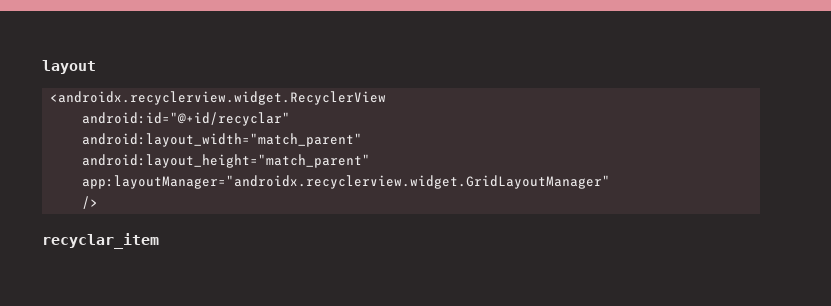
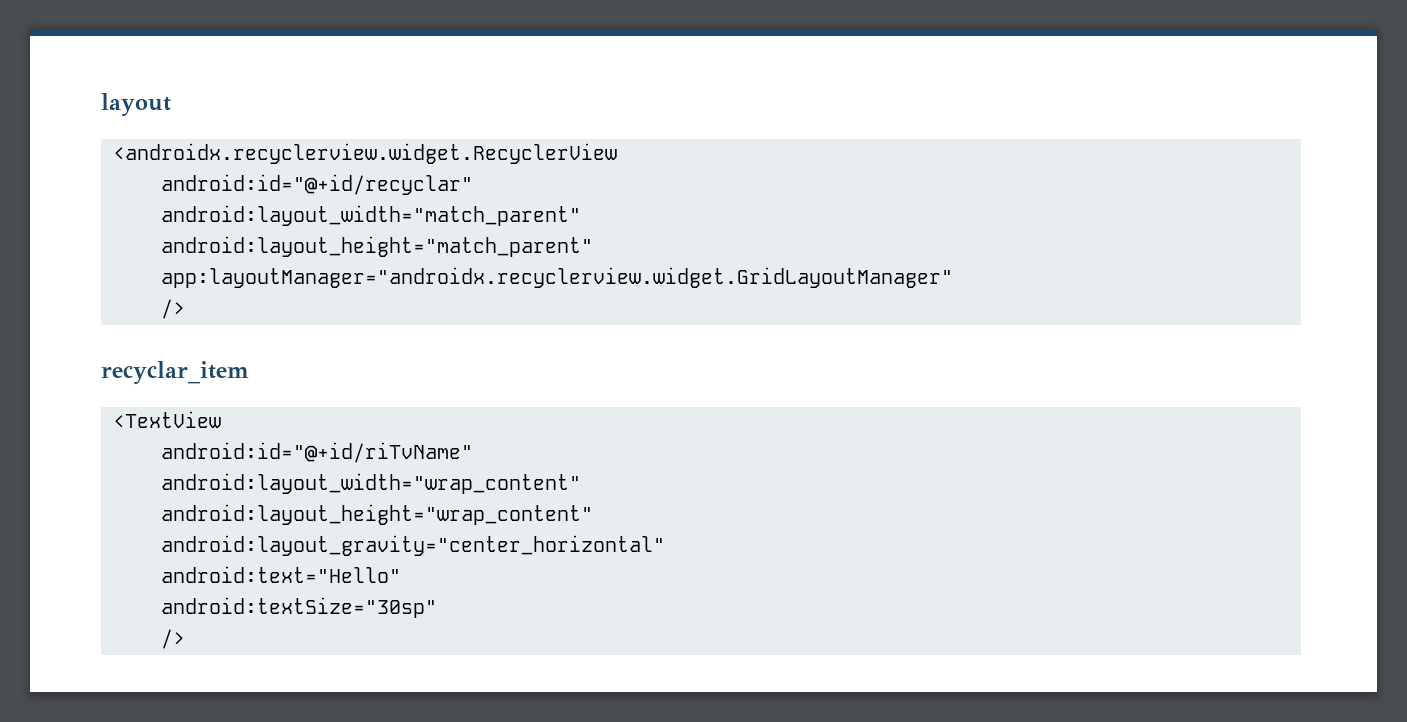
+ <TextView
+ android:id="@+id/riTvName"
+ android:layout_width="wrap_content"
+ android:layout_height="wrap_content"
+ android:layout_gravity="center_horizontal"
+ android:text="Hello"
+ android:textSize="30sp"
+ />

